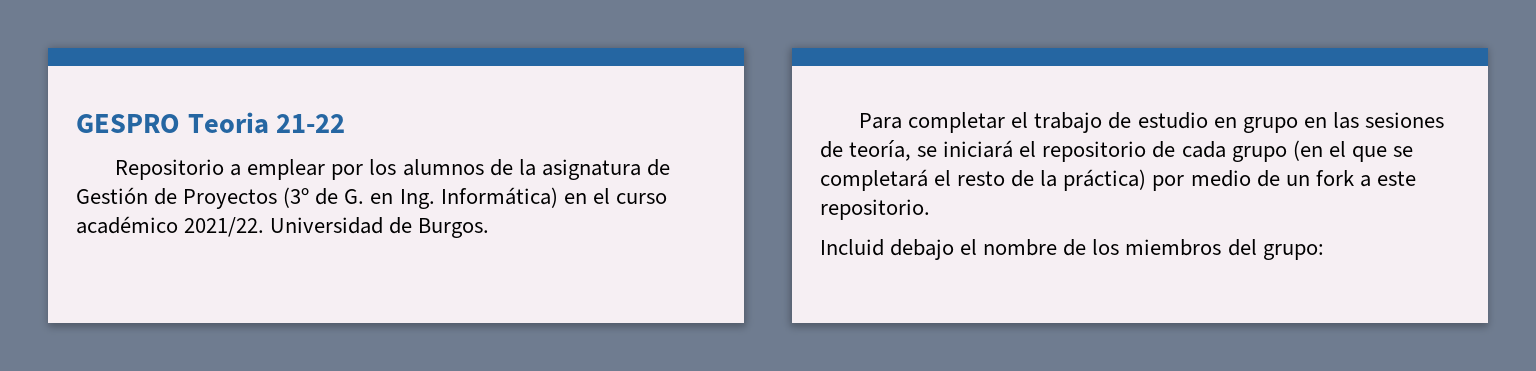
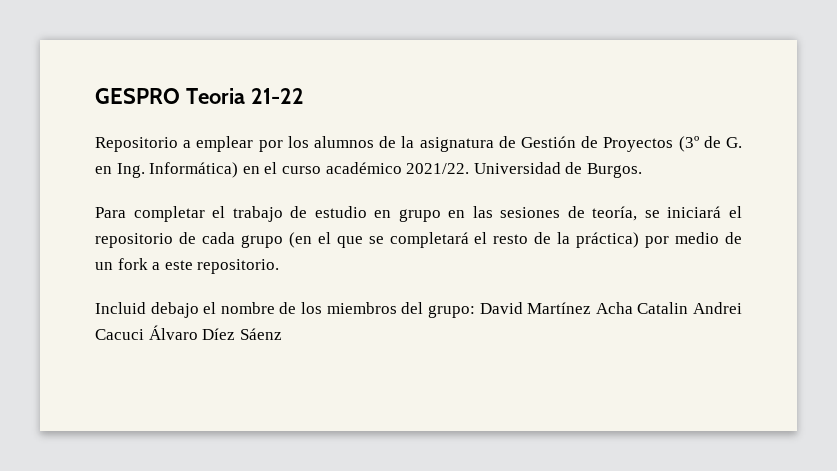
- Incluid debajo el nombre de los miembros del grupo:
+ Incluid debajo el nombre de los miembros del grupo: David Martínez Acha Catalin Andrei Cacuci Álvaro Díez Sáenz

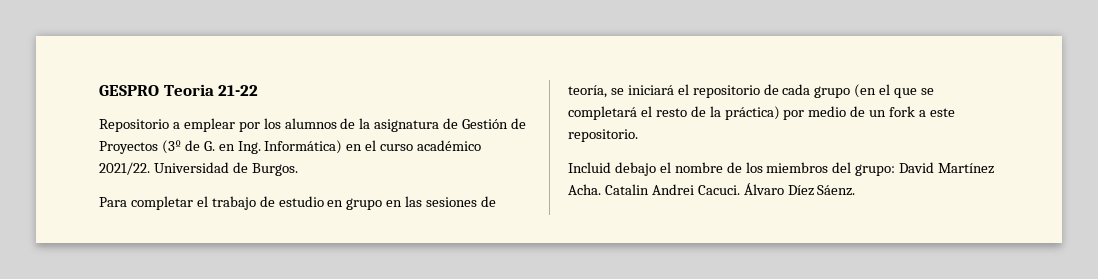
- Incluid debajo el nombre de los miembros del grupo: David Martínez Acha Catalin Andrei Cacuci Álvaro Díez Sáenz
+ Incluid debajo el nombre de los miembros del grupo: David Martínez Acha. Catalin Andrei Cacuci. Álvaro Díez Sáenz.

